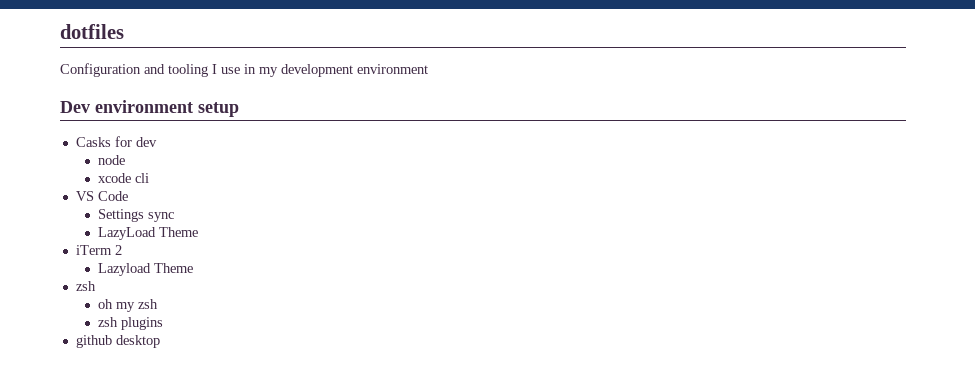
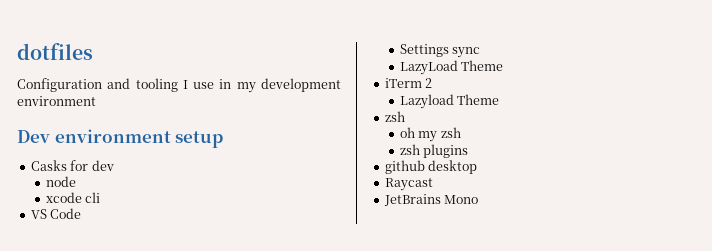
+ Raycast
+ JetBrains Mono

